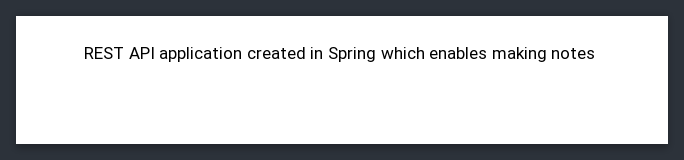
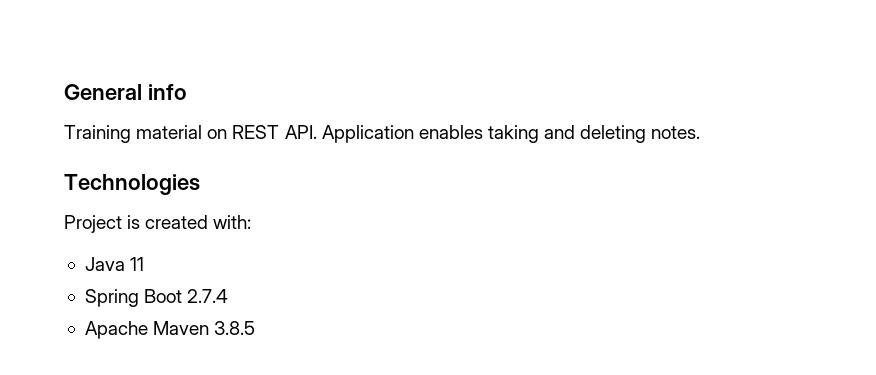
- REST API application created in Spring which enables making notes
+ General info
+ Training material on REST API. Application enables taking and deleting notes.
+ Technologies
+ Project is created with:
+ Java 11
+ Spring Boot 2.7.4
+ Apache Maven 3.8.5

